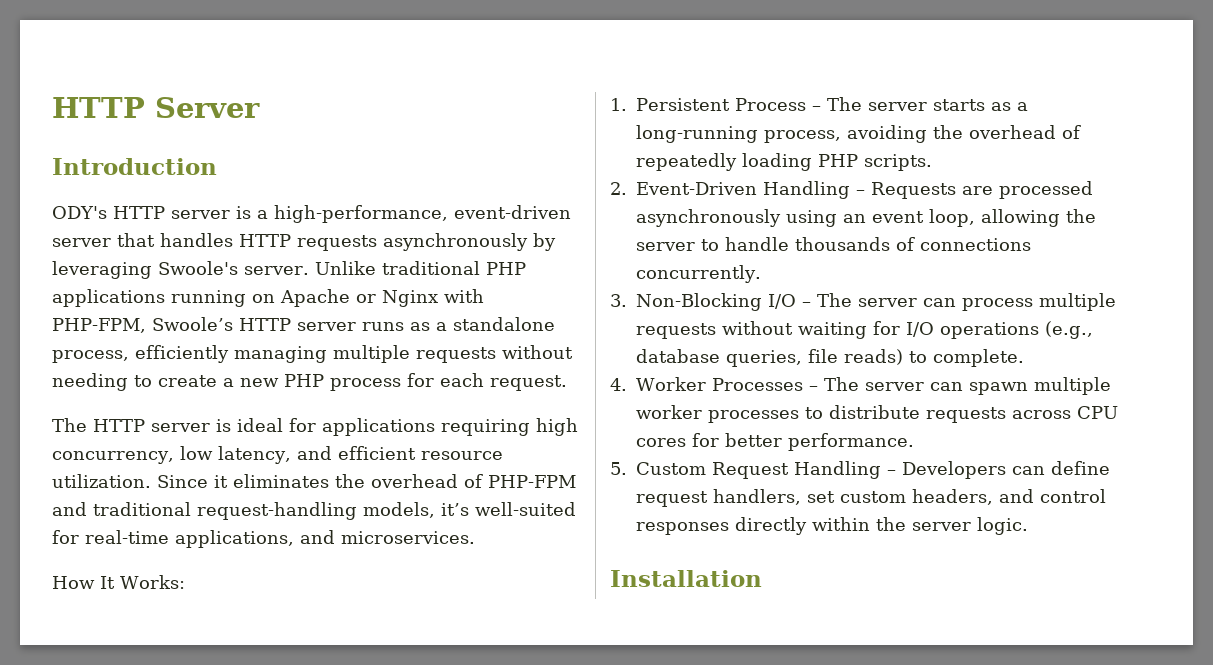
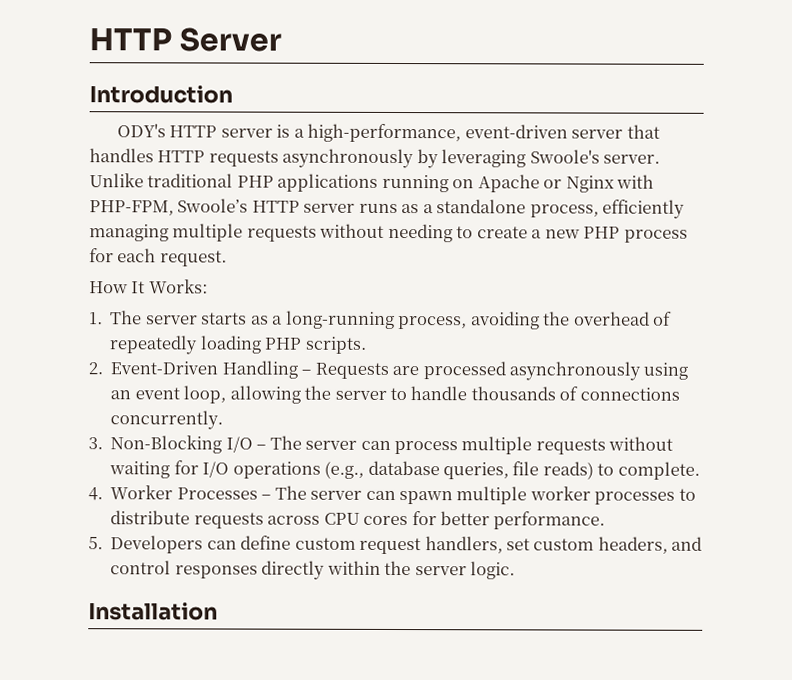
- The HTTP server is ideal for applications requiring high concurrency, low latency, and efficient resource utilization. Since it eliminates the overhead of PHP-FPM and traditional request-handling models, it’s well-suited for real-time applications, and microservices.
- 1. Persistent Process – The server starts as a long-running process, avoiding the overhead of repeatedly loading PHP scripts.
+ 1. The server starts as a long-running process, avoiding the overhead of repeatedly loading PHP scripts.
- 5. Custom Request Handling – Developers can define request handlers, set custom headers, and control responses directly within the server logic.
+ 5. Developers can define custom request handlers, set custom headers, and control responses directly within the server logic.

